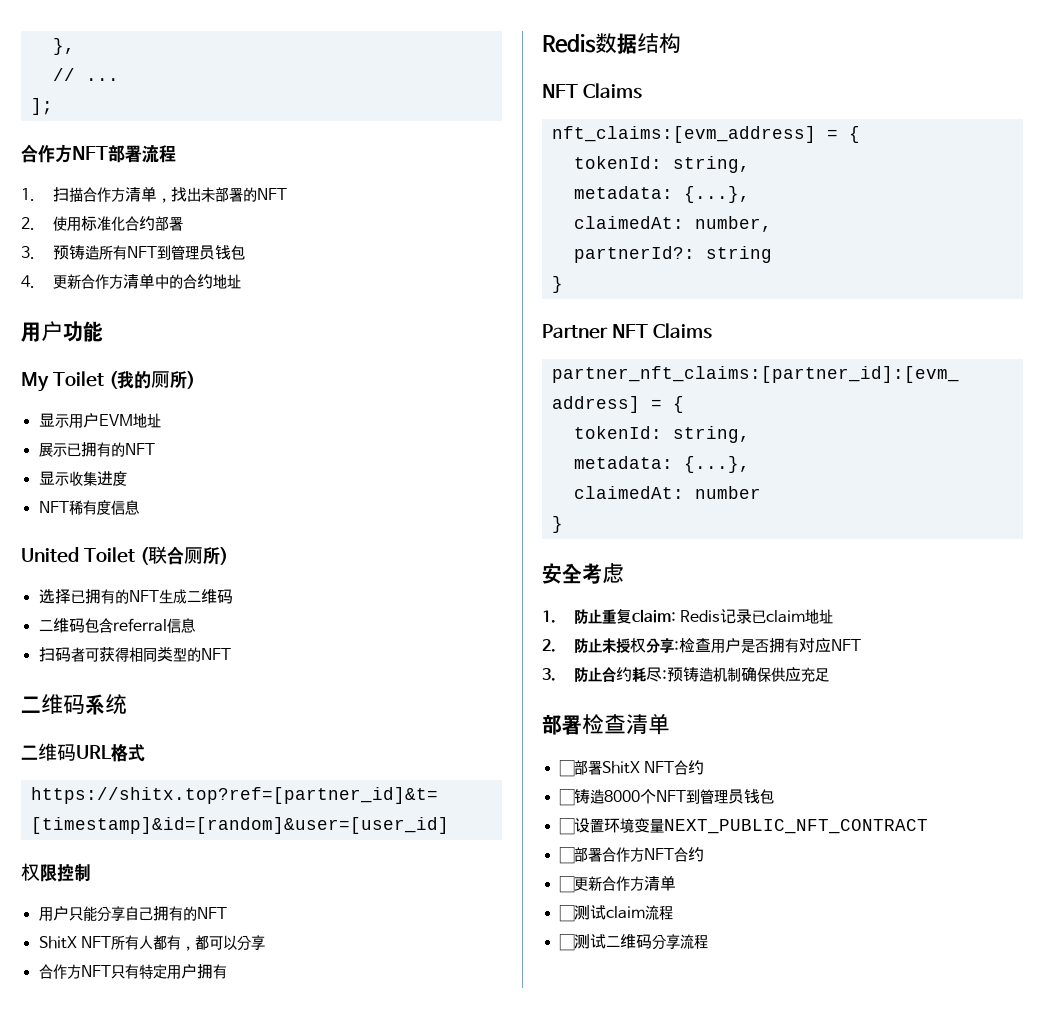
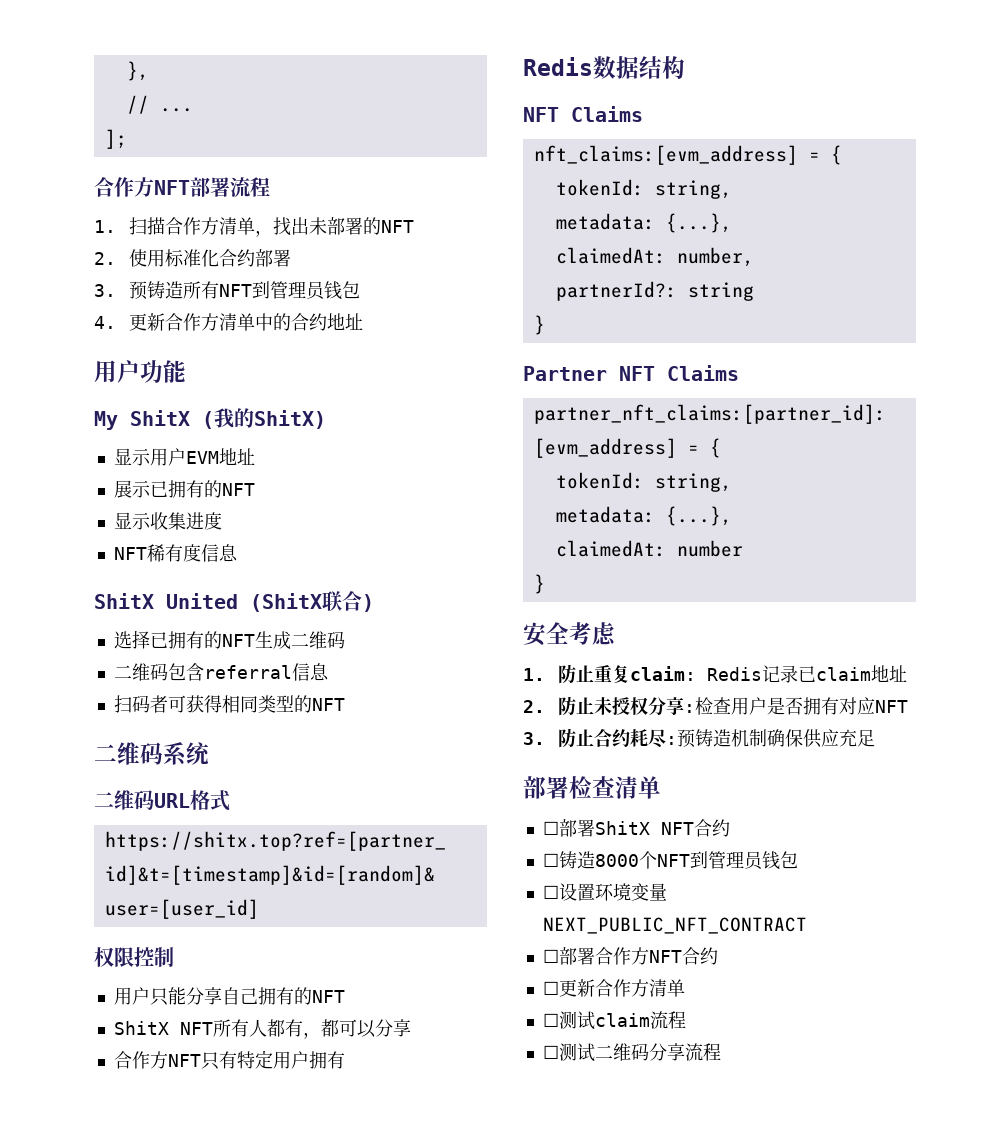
- My Toilet (我的厕所)
+ My ShitX (我的ShitX)
- United Toilet (联合厕所)
+ ShitX United (ShitX联合)

